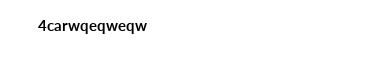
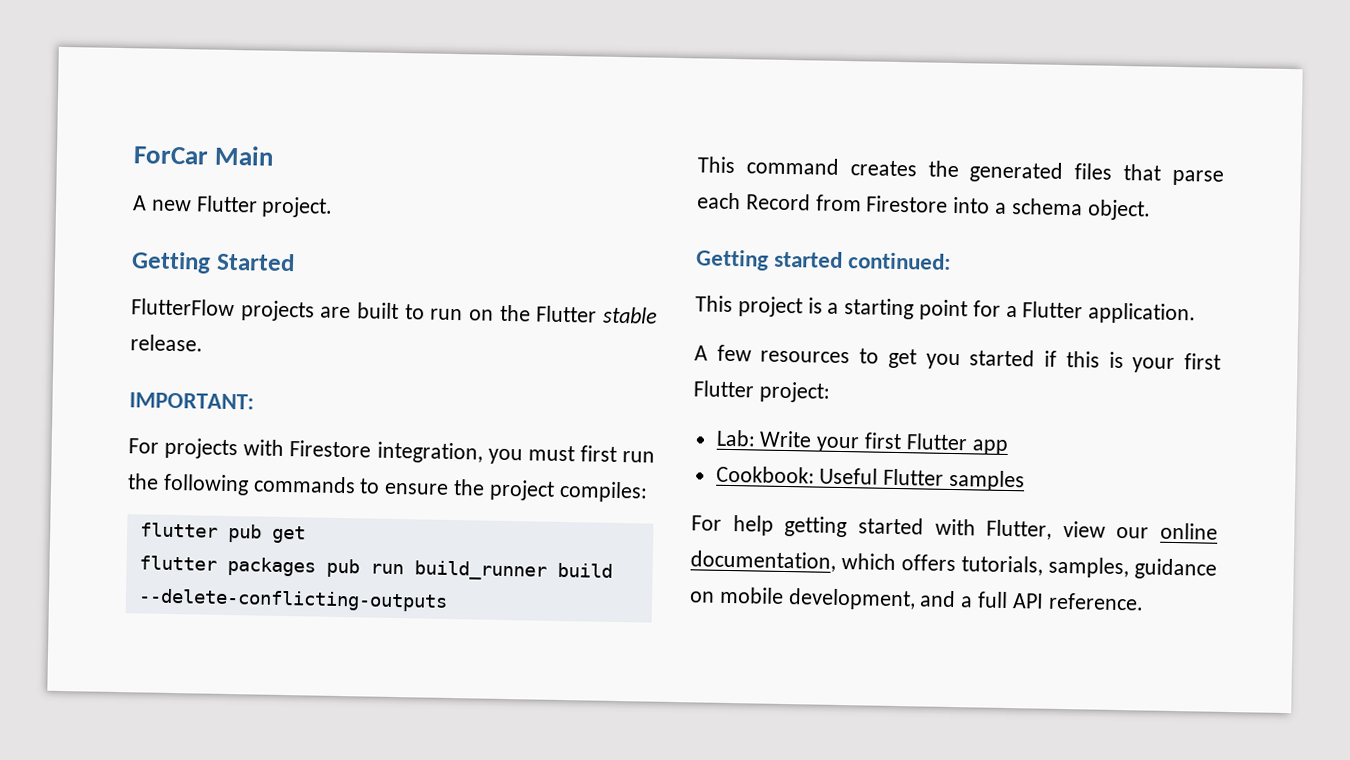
- 4carwqeqweqw
+ ForCar Main
+ A new Flutter project.
+ Getting Started
+ FlutterFlow projects are built to run on the Flutter stable release.
+ IMPORTANT:
+ For projects with Firestore integration, you must first run the following commands to ensure the project compiles:
+ flutter pub get
+ flutter packages pub run build_runner build --delete-conflicting-outputs
+ This command creates the generated files that parse each Record from Firestore into a schema object.
+ Getting started continued:
+ This project is a starting point for a Flutter application.
+ A few resources to get you started if this is your first Flutter project:
+ Lab: Write your first Flutter app
+ Cookbook: Useful Flutter samples
+ For help getting started with Flutter, view our online documentation, which offers tutorials, samples, guidance on mobile development, and a full API reference.

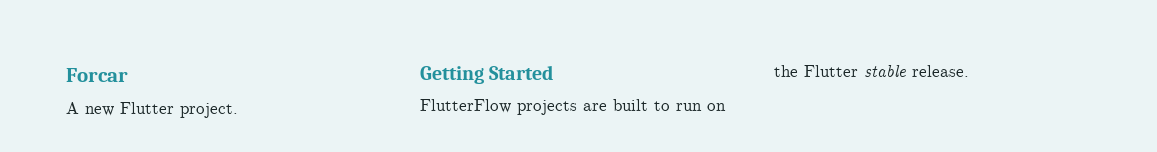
- ForCar Main
+ Forcar
- IMPORTANT:
- For projects with Firestore integration, you must first run the following commands to ensure the project compiles:
- flutter pub get
- flutter packages pub run build_runner build --delete-conflicting-outputs
- This command creates the generated files that parse each Record from Firestore into a schema object.
- Getting started continued:
- This project is a starting point for a Flutter application.
- A few resources to get you started if this is your first Flutter project:
- Lab: Write your first Flutter app
- Cookbook: Useful Flutter samples
- For help getting started with Flutter, view our online documentation, which offers tutorials, samples, guidance on mobile development, and a full API reference.

